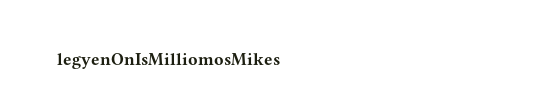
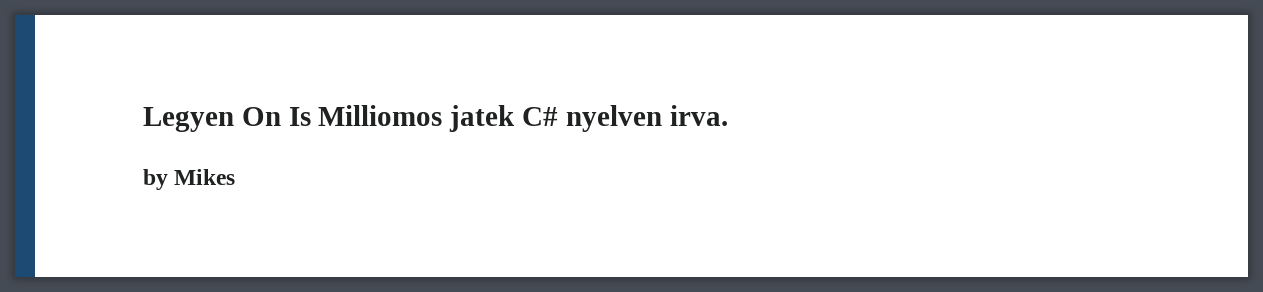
- legyenOnIsMilliomosMikes
+ Legyen On Is Milliomos jatek C# nyelven irva.
+ by Mikes

